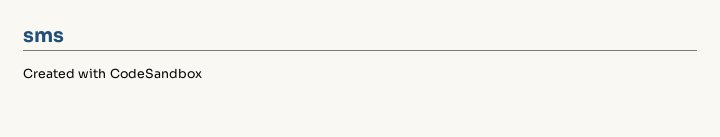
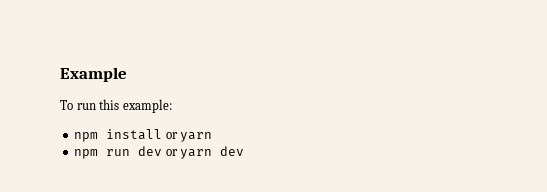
- sms
- Created with CodeSandbox
+ Example
+ To run this example:
+ npm install or yarn
+ npm run dev or yarn dev

